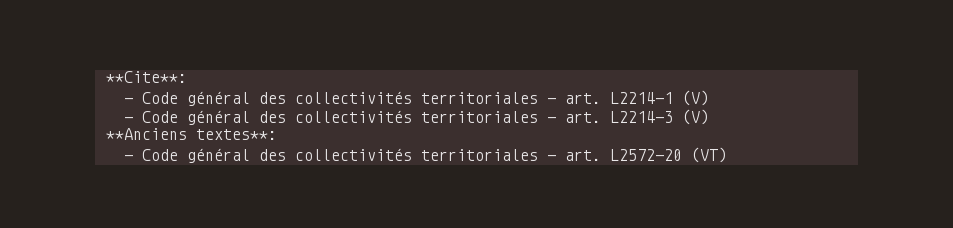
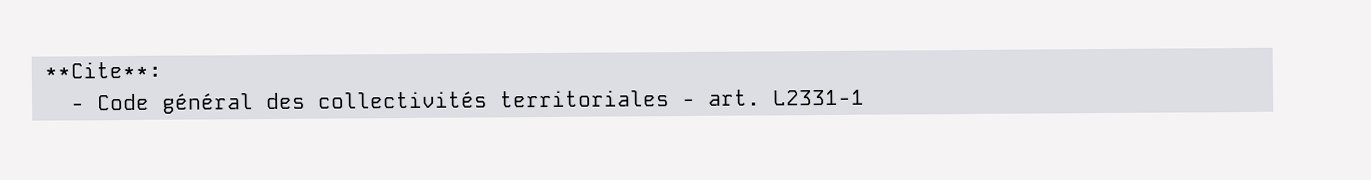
- - Code général des collectivités territoriales - art. L2214-1 (V)
- - Code général des collectivités territoriales - art. L2214-3 (V)
- **Anciens textes**:
- - Code général des collectivités territoriales - art. L2572-20 (VT)
+ - Code général des collectivités territoriales - art. L2331-1

